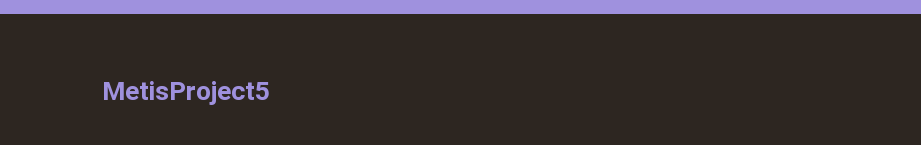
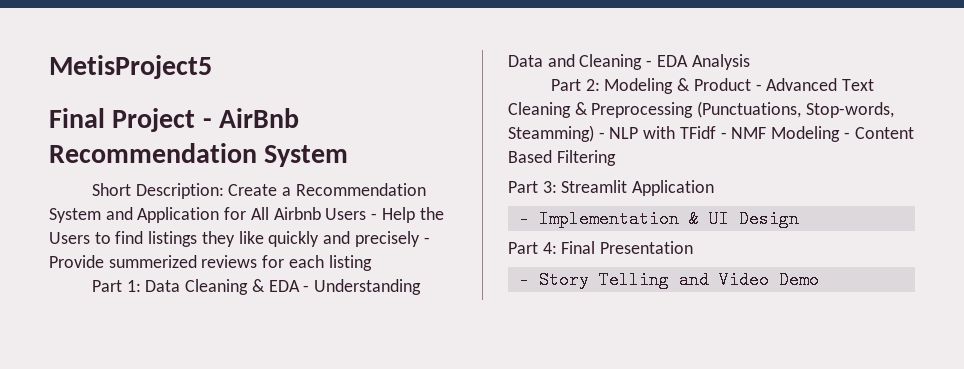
+ Final Project - AirBnb Recommendation System
+ Short Description: Create a Recommendation System and Application for All Airbnb Users - Help the Users to find listings they like quickly and precisely - Provide summerized reviews for each listing
+ Part 1: Data Cleaning & EDA - Understanding Data and Cleaning - EDA Analysis
+ Part 2: Modeling & Product - Advanced Text Cleaning & Preprocessing (Punctuations, Stop-words, Steamming) - NLP with TFidf - NMF Modeling - Content Based Filtering
+ Part 3: Streamlit Application
+ - Implementation & UI Design
+ Part 4: Final Presentation
+ - Story Telling and Video Demo

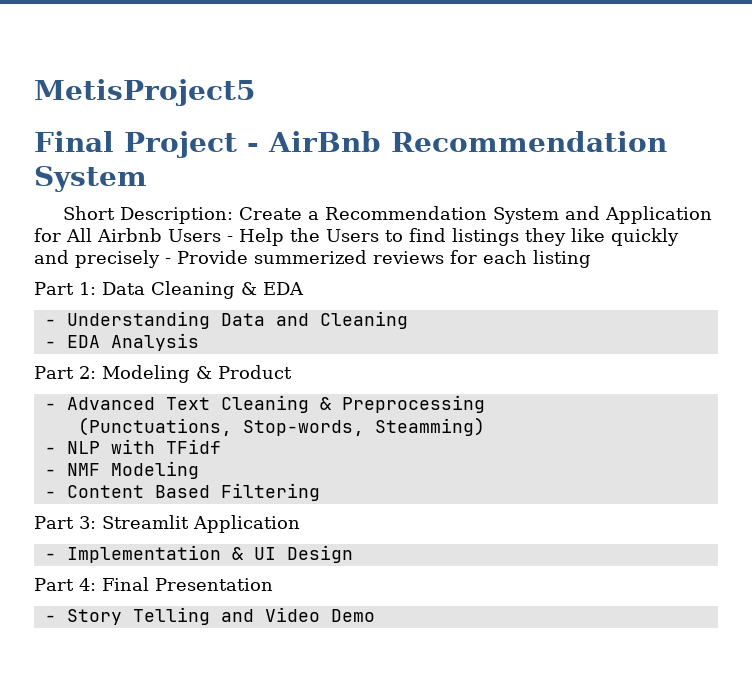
- Part 1: Data Cleaning & EDA - Understanding Data and Cleaning - EDA Analysis
+ Part 1: Data Cleaning & EDA
+ - Understanding Data and Cleaning
+ - EDA Analysis
- Part 2: Modeling & Product - Advanced Text Cleaning & Preprocessing (Punctuations, Stop-words, Steamming) - NLP with TFidf - NMF Modeling - Content Based Filtering
+ Part 2: Modeling & Product
+ - Advanced Text Cleaning & Preprocessing
+ (Punctuations, Stop-words, Steamming)
+ - NLP with TFidf
+ - NMF Modeling
+ - Content Based Filtering

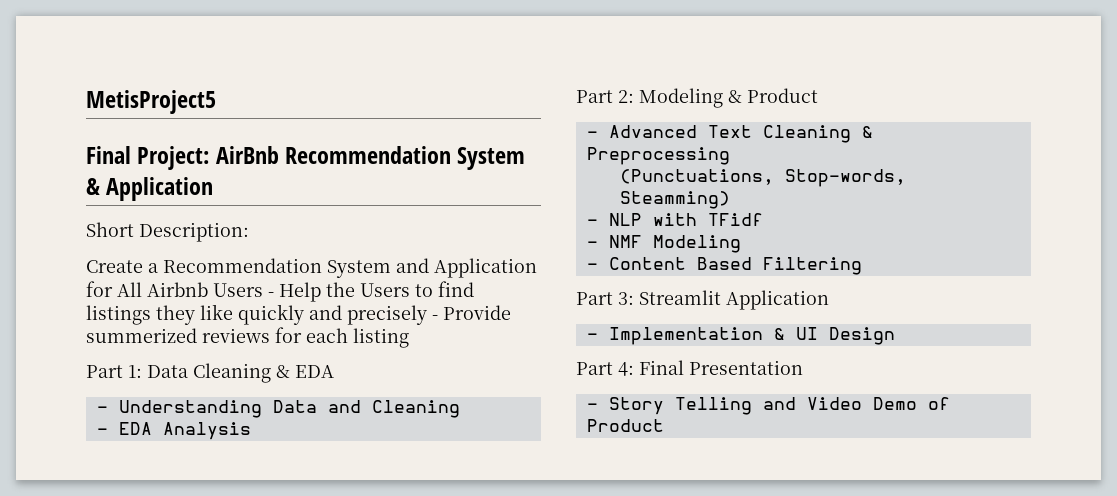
- Final Project - AirBnb Recommendation System
+ Final Project: AirBnb Recommendation System & Application
- Short Description: Create a Recommendation System and Application for All Airbnb Users - Help the Users to find listings they like quickly and precisely - Provide summerized reviews for each listing
+ Short Description:
+ Create a Recommendation System and Application for All Airbnb Users - Help the Users to find listings they like quickly and precisely - Provide summerized reviews for each listing
- - Story Telling and Video Demo
+ - Story Telling and Video Demo of Product

